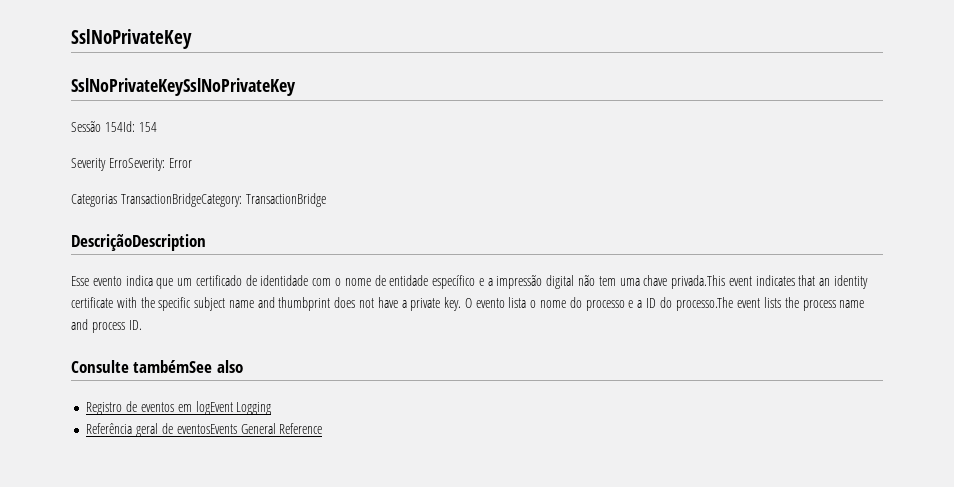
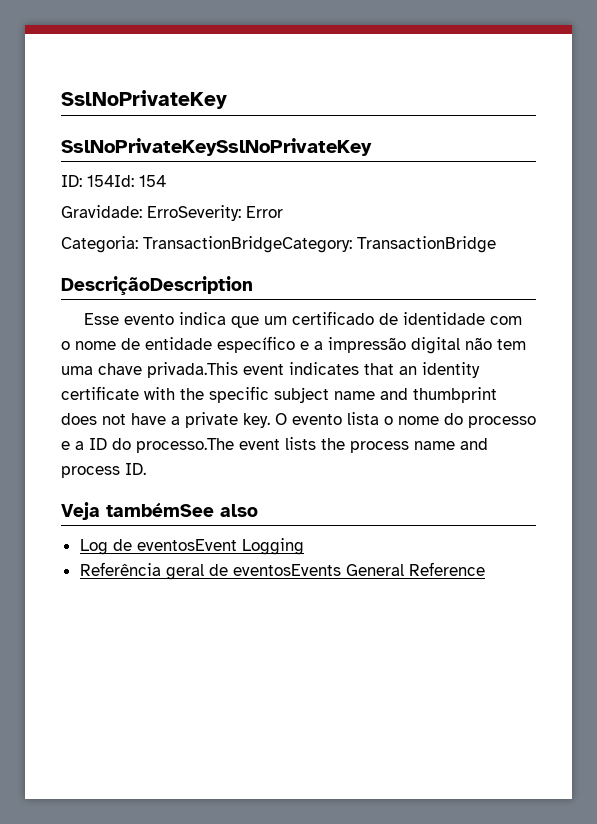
- Sessão 154Id: 154
+ ID: 154Id: 154
- Severity ErroSeverity: Error
+ Gravidade: ErroSeverity: Error
- Categorias TransactionBridgeCategory: TransactionBridge
+ Categoria: TransactionBridgeCategory: TransactionBridge
- Consulte tambémSee also
+ Veja tambémSee also
- Registro de eventos em logEvent Logging
+ Log de eventosEvent Logging

